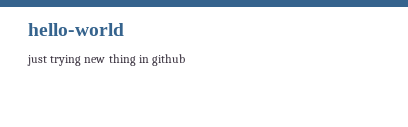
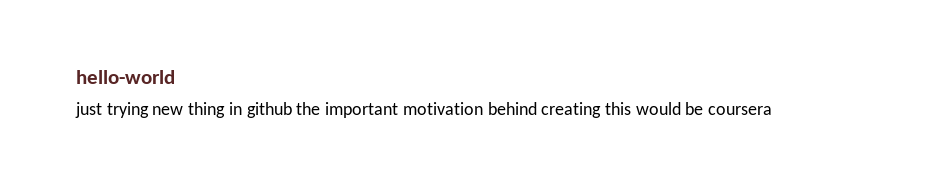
- just trying new thing in github
+ just trying new thing in github the important motivation behind creating this would be coursera

